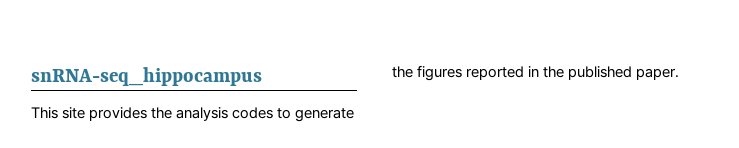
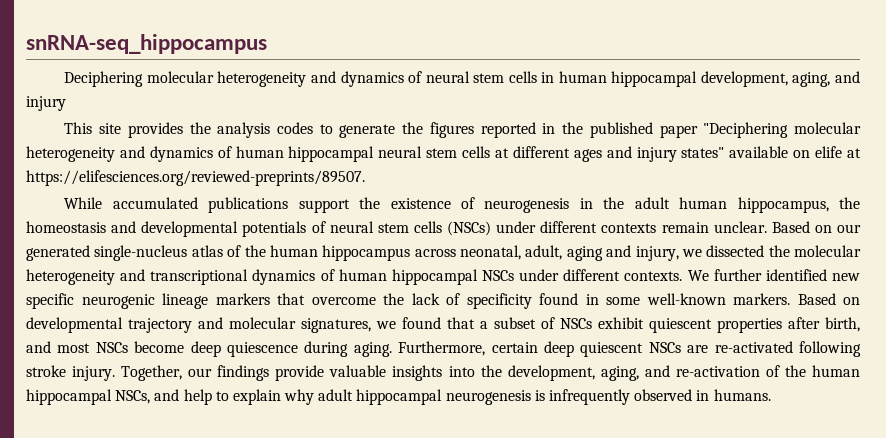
+ Deciphering molecular heterogeneity and dynamics of neural stem cells in human hippocampal development, aging, and injury
- This site provides the analysis codes to generate the figures reported in the published paper.
+ This site provides the analysis codes to generate the figures reported in the published paper "Deciphering molecular heterogeneity and dynamics of human hippocampal neural stem cells at different ages and injury states" available on elife at https://elifesciences.org/reviewed-preprints/89507.
+ While accumulated publications support the existence of neurogenesis in the adult human hippocampus, the homeostasis and developmental potentials of neural stem cells (NSCs) under different contexts remain unclear. Based on our generated single-nucleus atlas of the human hippocampus across neonatal, adult, aging and injury, we dissected the molecular heterogeneity and transcriptional dynamics of human hippocampal NSCs under different contexts. We further identified new specific neurogenic lineage markers that overcome the lack of specificity found in some well-known markers. Based on developmental trajectory and molecular signatures, we found that a subset of NSCs exhibit quiescent properties after birth, and most NSCs become deep quiescence during aging. Furthermore, certain deep quiescent NSCs are re-activated following stroke injury. Together, our findings provide valuable insights into the development, aging, and re-activation of the human hippocampal NSCs, and help to explain why adult hippocampal neurogenesis is infrequently observed in humans.

